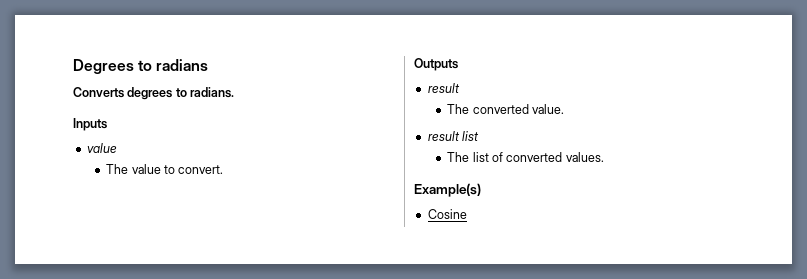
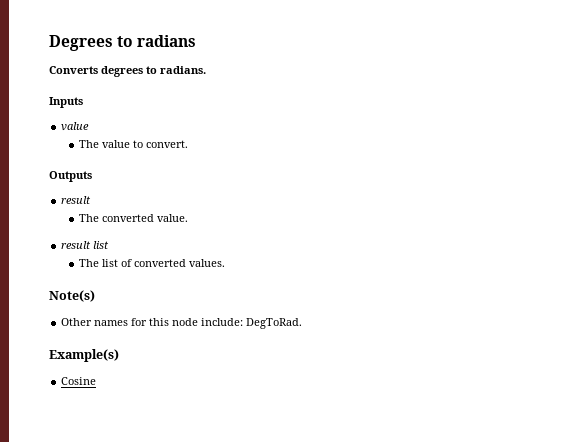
+ Note(s)
+ Other names for this node include: DegToRad.

